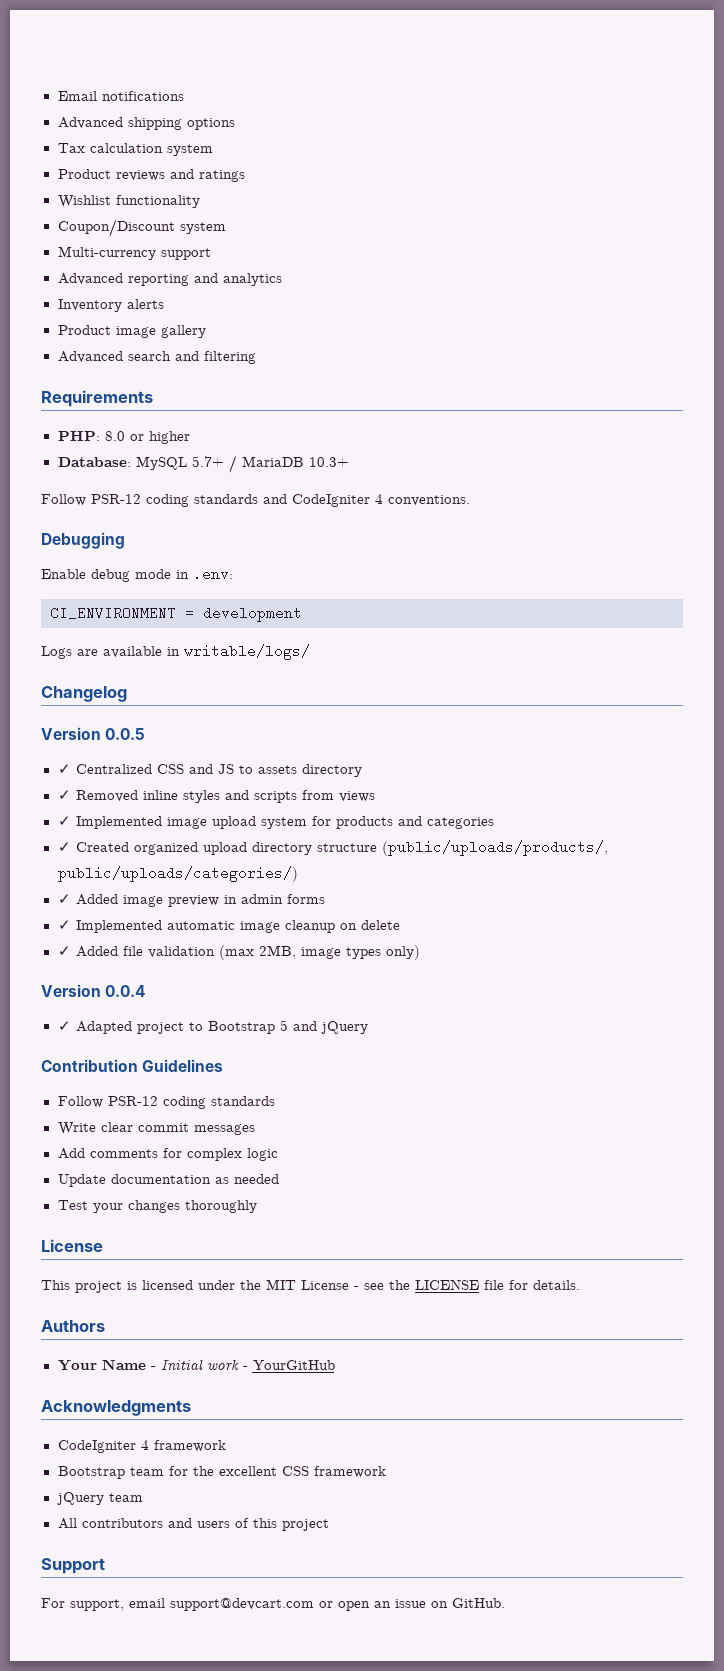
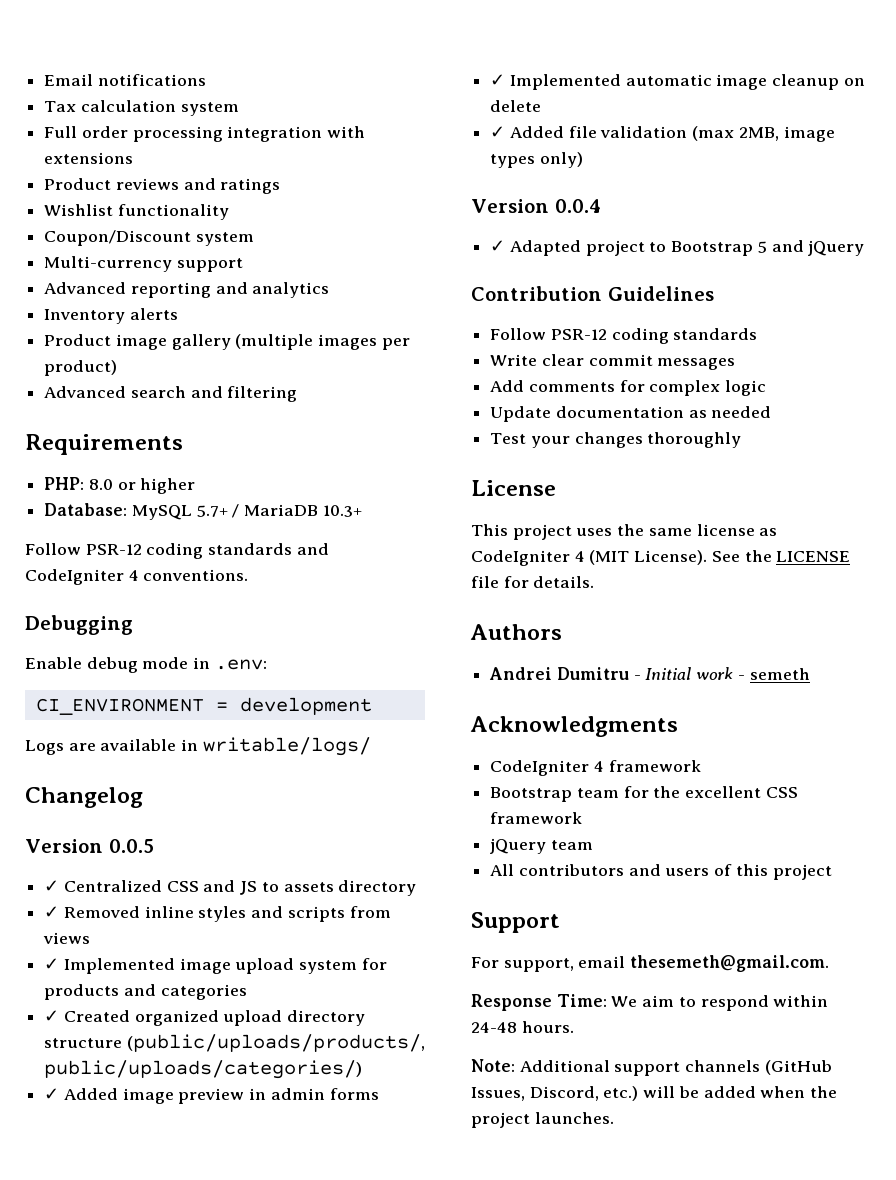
- Advanced shipping options
+ Full order processing integration with extensions
- Product image gallery
+ Product image gallery (multiple images per product)
- This project is licensed under the MIT License - see the LICENSE file for details.
+ This project uses the same license as CodeIgniter 4 (MIT License). See the LICENSE file for details.
- Your Name - Initial work - YourGitHub
+ Andrei Dumitru - Initial work - semeth
- For support, email support@devcart.com or open an issue on GitHub.
+ For support, email thesemeth@gmail.com.
+ Response Time: We aim to respond within 24-48 hours.
+ Note: Additional support channels (GitHub Issues, Discord, etc.) will be added when the project launches.

